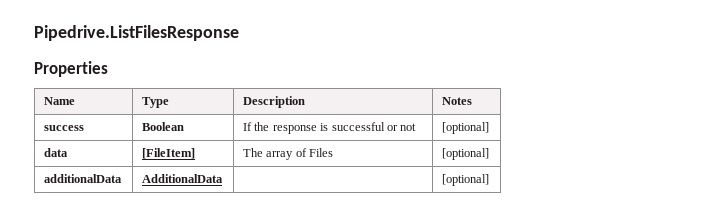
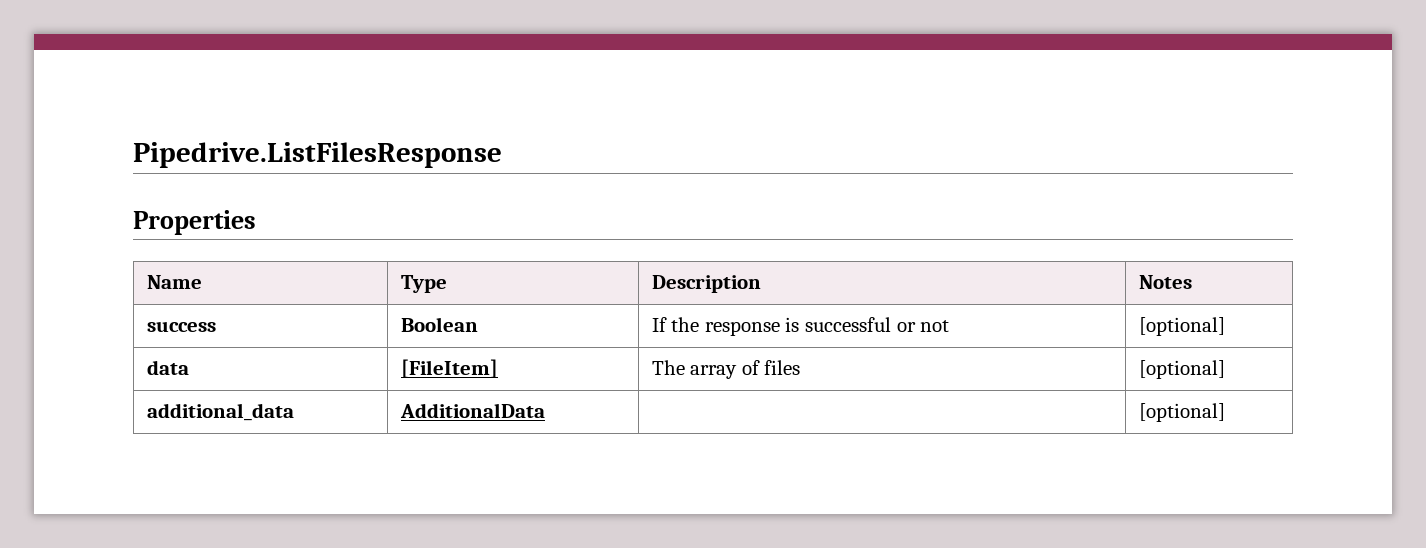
- data | [FileItem] | The array of Files | [optional]
- additionalData | AdditionalData | | [optional]
+ data | [FileItem] | The array of files | [optional]
+ additional_data | AdditionalData | | [optional]

